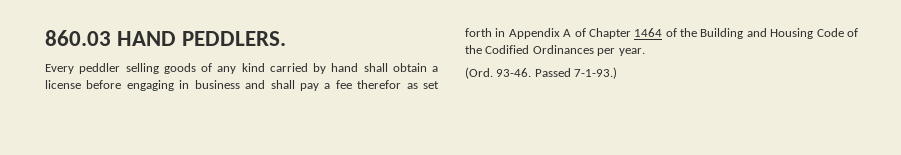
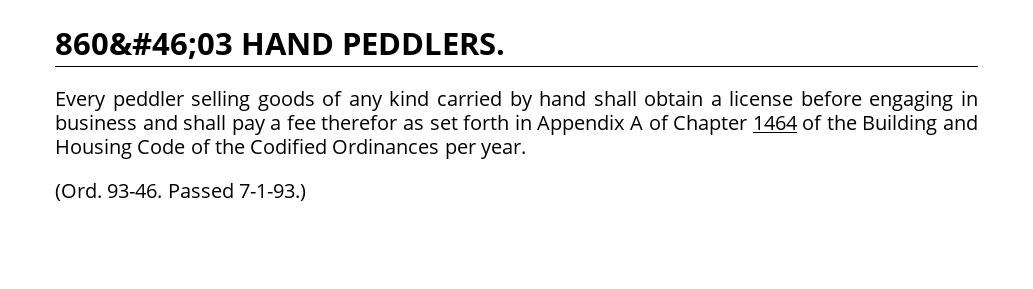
- 860.03 HAND PEDDLERS.
+ 860&#46;03 HAND PEDDLERS.

